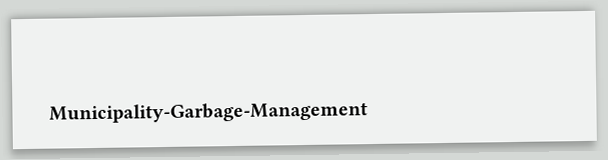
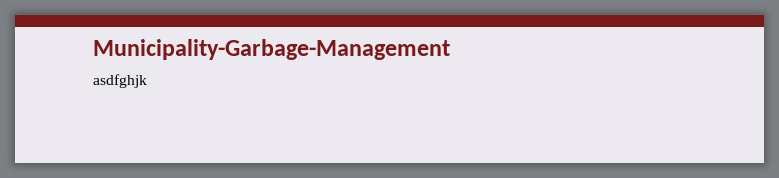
+ asdfghjk

